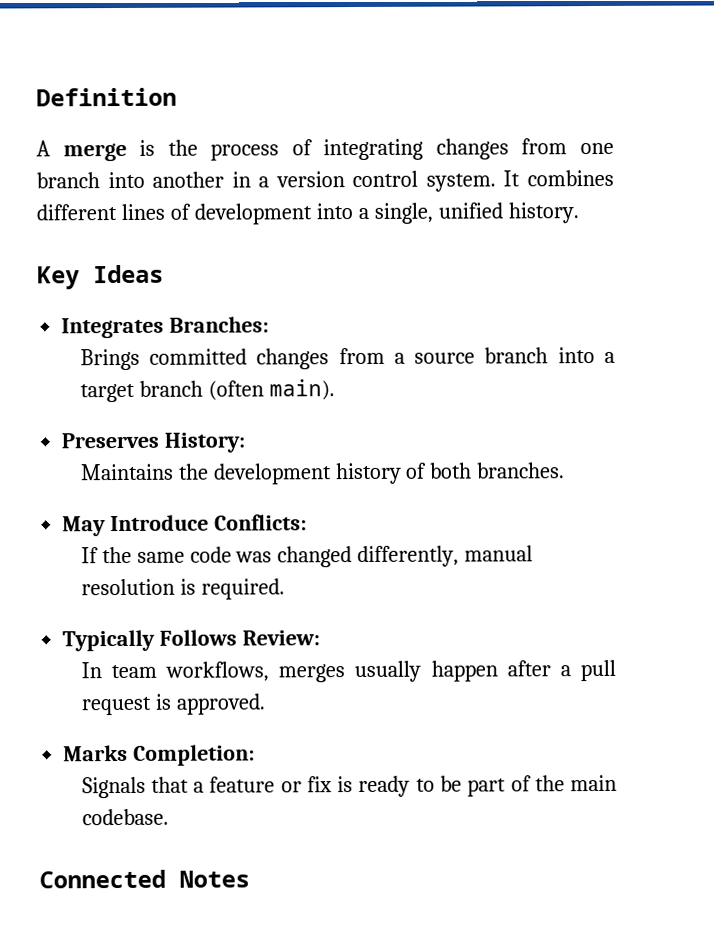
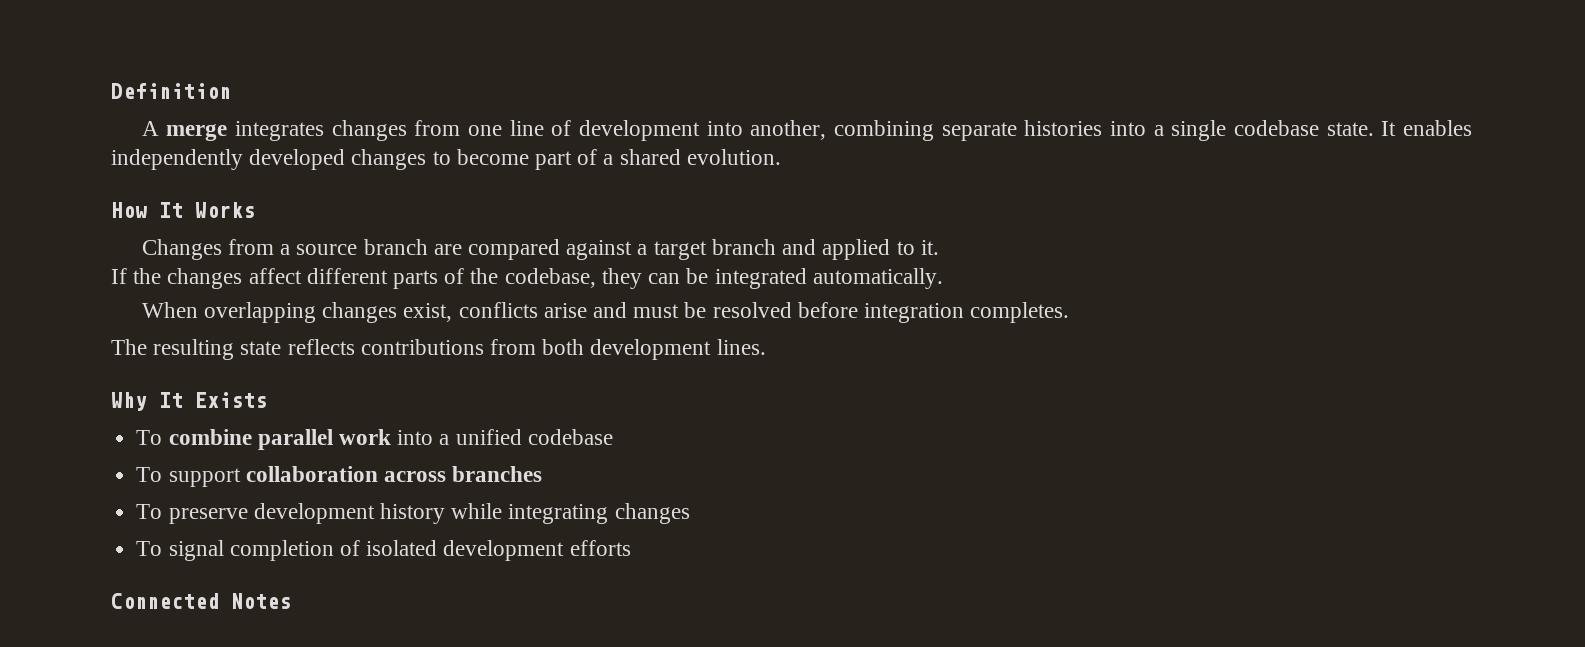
- A merge is the process of integrating changes from one branch into another in a version control system. It combines different lines of development into a single, unified history.
- Key Ideas
- Integrates Branches:
- Brings committed changes from a source branch into a target branch (often main).
- Preserves History:
- Maintains the development history of both branches.
- May Introduce Conflicts:
- If the same code was changed differently, manual resolution is required.
- Typically Follows Review:
- In team workflows, merges usually happen after a pull request is approved.
- Marks Completion:
- Signals that a feature or fix is ready to be part of the main codebase.
+ A merge integrates changes from one line of development into another, combining separate histories into a single codebase state. It enables independently developed changes to become part of a shared evolution.
+ How It Works
+ Changes from a source branch are compared against a target branch and applied to it.
+ If the changes affect different parts of the codebase, they can be integrated automatically.
+ When overlapping changes exist, conflicts arise and must be resolved before integration completes.
+ The resulting state reflects contributions from both development lines.
+ Why It Exists
+ To combine parallel work into a unified codebase
+ To support collaboration across branches
+ To preserve development history while integrating changes
+ To signal completion of isolated development efforts

